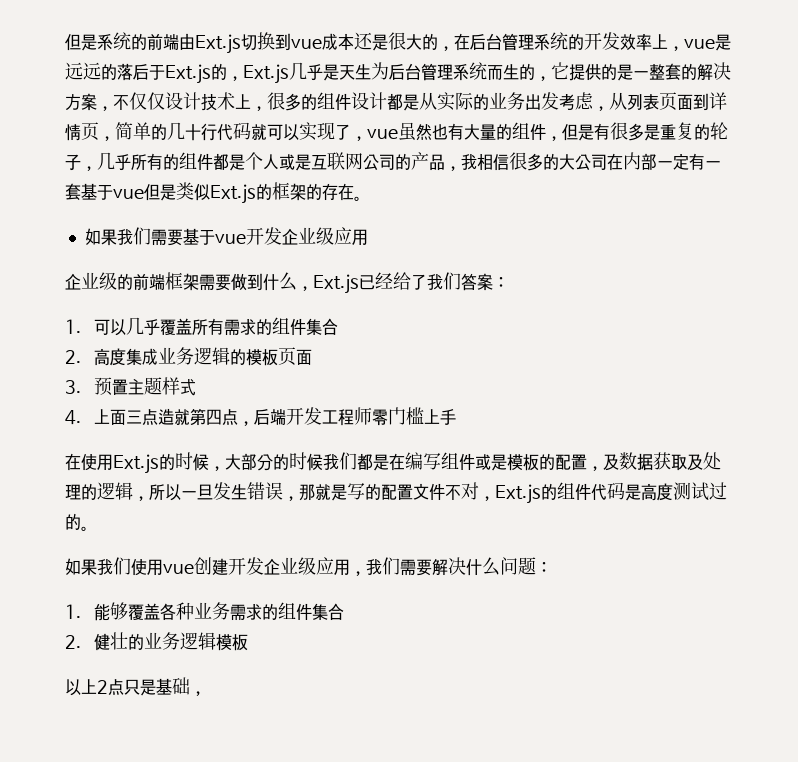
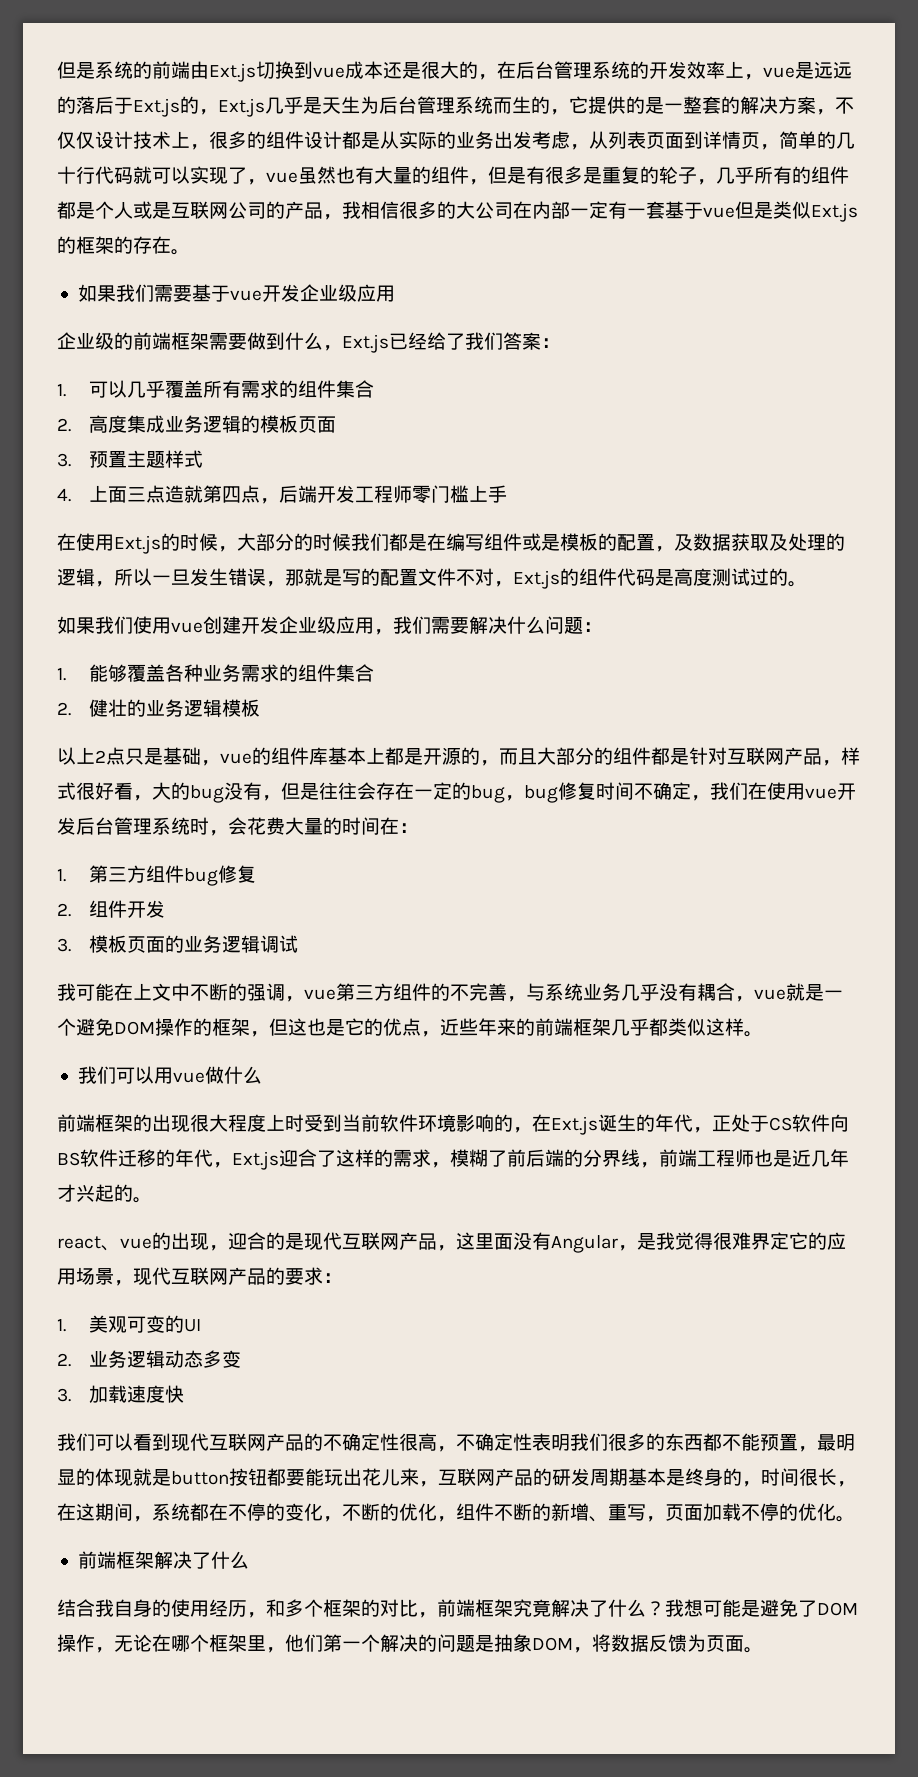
- 以上2点只是基础，
+ 以上2点只是基础，vue的组件库基本上都是开源的，而且大部分的组件都是针对互联网产品，样式很好看，大的bug没有，但是往往会存在一定的bug，bug修复时间不确定，我们在使用vue开发后台管理系统时，会花费大量的时间在：
+ 1.第三方组件bug修复
+ 2.组件开发
+ 3.模板页面的业务逻辑调试
+ 我可能在上文中不断的强调，vue第三方组件的不完善，与系统业务几乎没有耦合，vue就是一个避免DOM操作的框架，但这也是它的优点，近些年来的前端框架几乎都类似这样。
+ 我们可以用vue做什么
+ 前端框架的出现很大程度上时受到当前软件环境影响的，在Ext.js诞生的年代，正处于CS软件向BS软件迁移的年代，Ext.js迎合了这样的需求，模糊了前后端的分界线，前端工程师也是近几年才兴起的。
+ react、vue的出现，迎合的是现代互联网产品，这里面没有Angular，是我觉得很难界定它的应用场景，现代互联网产品的要求：
+ 1.美观可变的UI
+ 2.业务逻辑动态多变
+ 3.加载速度快
+ 我们可以看到现代互联网产品的不确定性很高，不确定性表明我们很多的东西都不能预置，最明显的体现就是button按钮都要能玩出花儿来，互联网产品的研发周期基本是终身的，时间很长，在这期间，系统都在不停的变化，不断的优化，组件不断的新增、重写，页面加载不停的优化。
+ 前端框架解决了什么
+ 结合我自身的使用经历，和多个框架的对比，前端框架究竟解决了什么？我想可能是避免了DOM操作，无论在哪个框架里，他们第一个解决的问题是抽象DOM，将数据反馈为页面。

